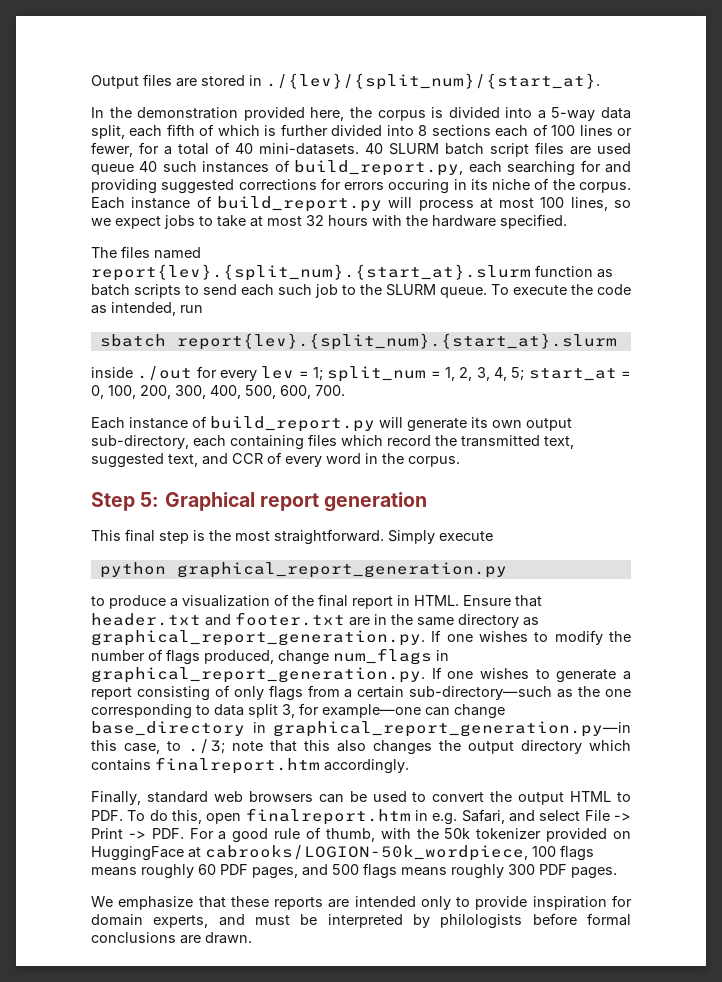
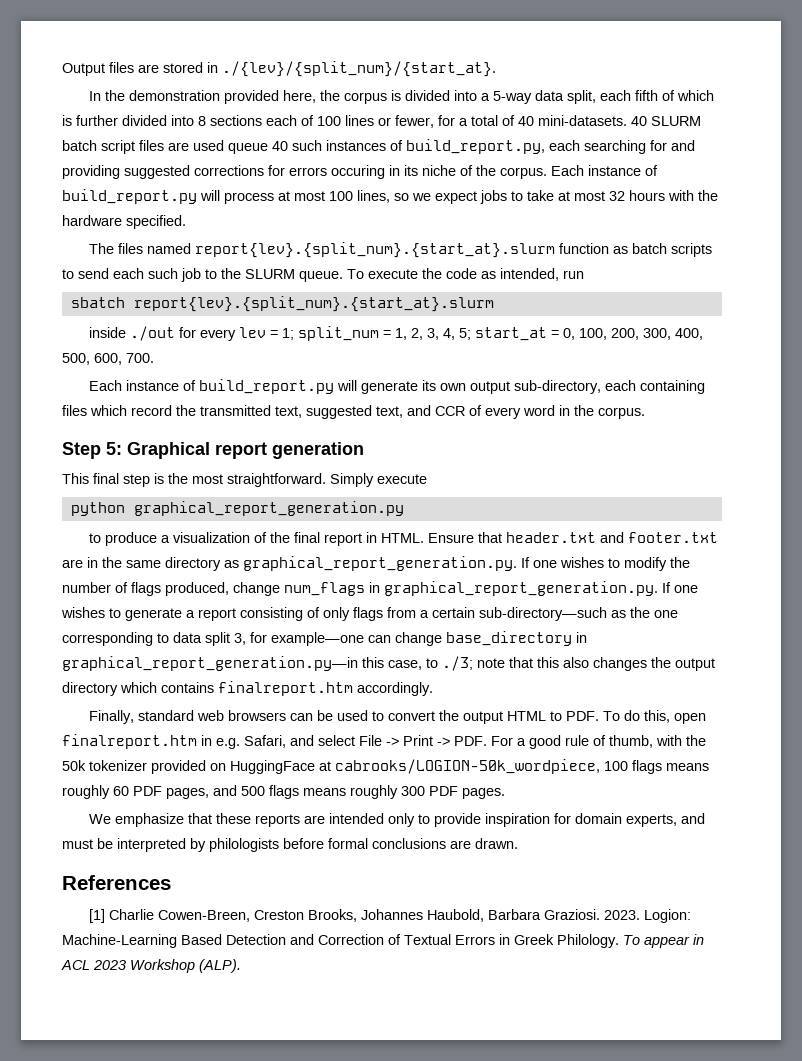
+ References
+ [1] Charlie Cowen-Breen, Creston Brooks, Johannes Haubold, Barbara Graziosi. 2023. Logion: Machine-Learning Based Detection and Correction of Textual Errors in Greek Philology. To appear in ACL 2023 Workshop (ALP).

